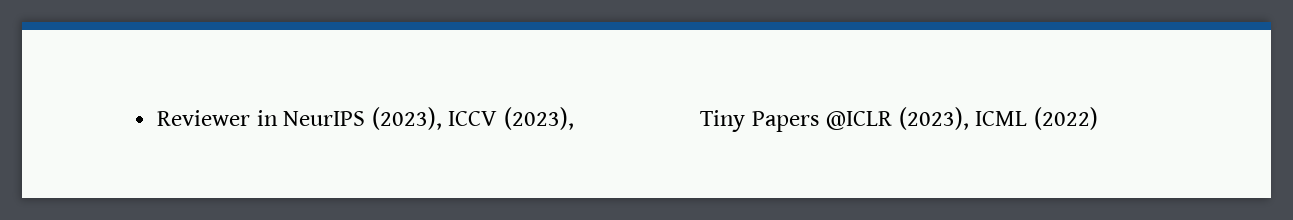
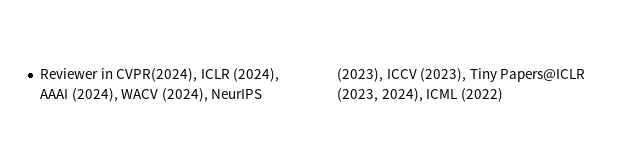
- Reviewer in NeurIPS (2023), ICCV (2023), Tiny Papers @ICLR (2023), ICML (2022)
+ Reviewer in CVPR(2024), ICLR (2024), AAAI (2024), WACV (2024), NeurIPS (2023), ICCV (2023), Tiny Papers@ICLR (2023, 2024), ICML (2022)

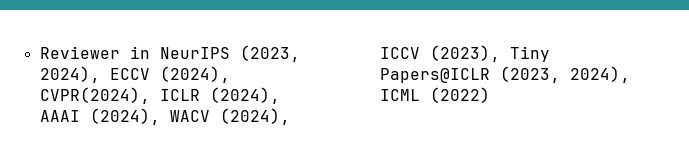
- Reviewer in CVPR(2024), ICLR (2024), AAAI (2024), WACV (2024), NeurIPS (2023), ICCV (2023), Tiny Papers@ICLR (2023, 2024), ICML (2022)
+ Reviewer in NeurIPS (2023, 2024), ECCV (2024), CVPR(2024), ICLR (2024), AAAI (2024), WACV (2024), ICCV (2023), Tiny Papers@ICLR (2023, 2024), ICML (2022)

